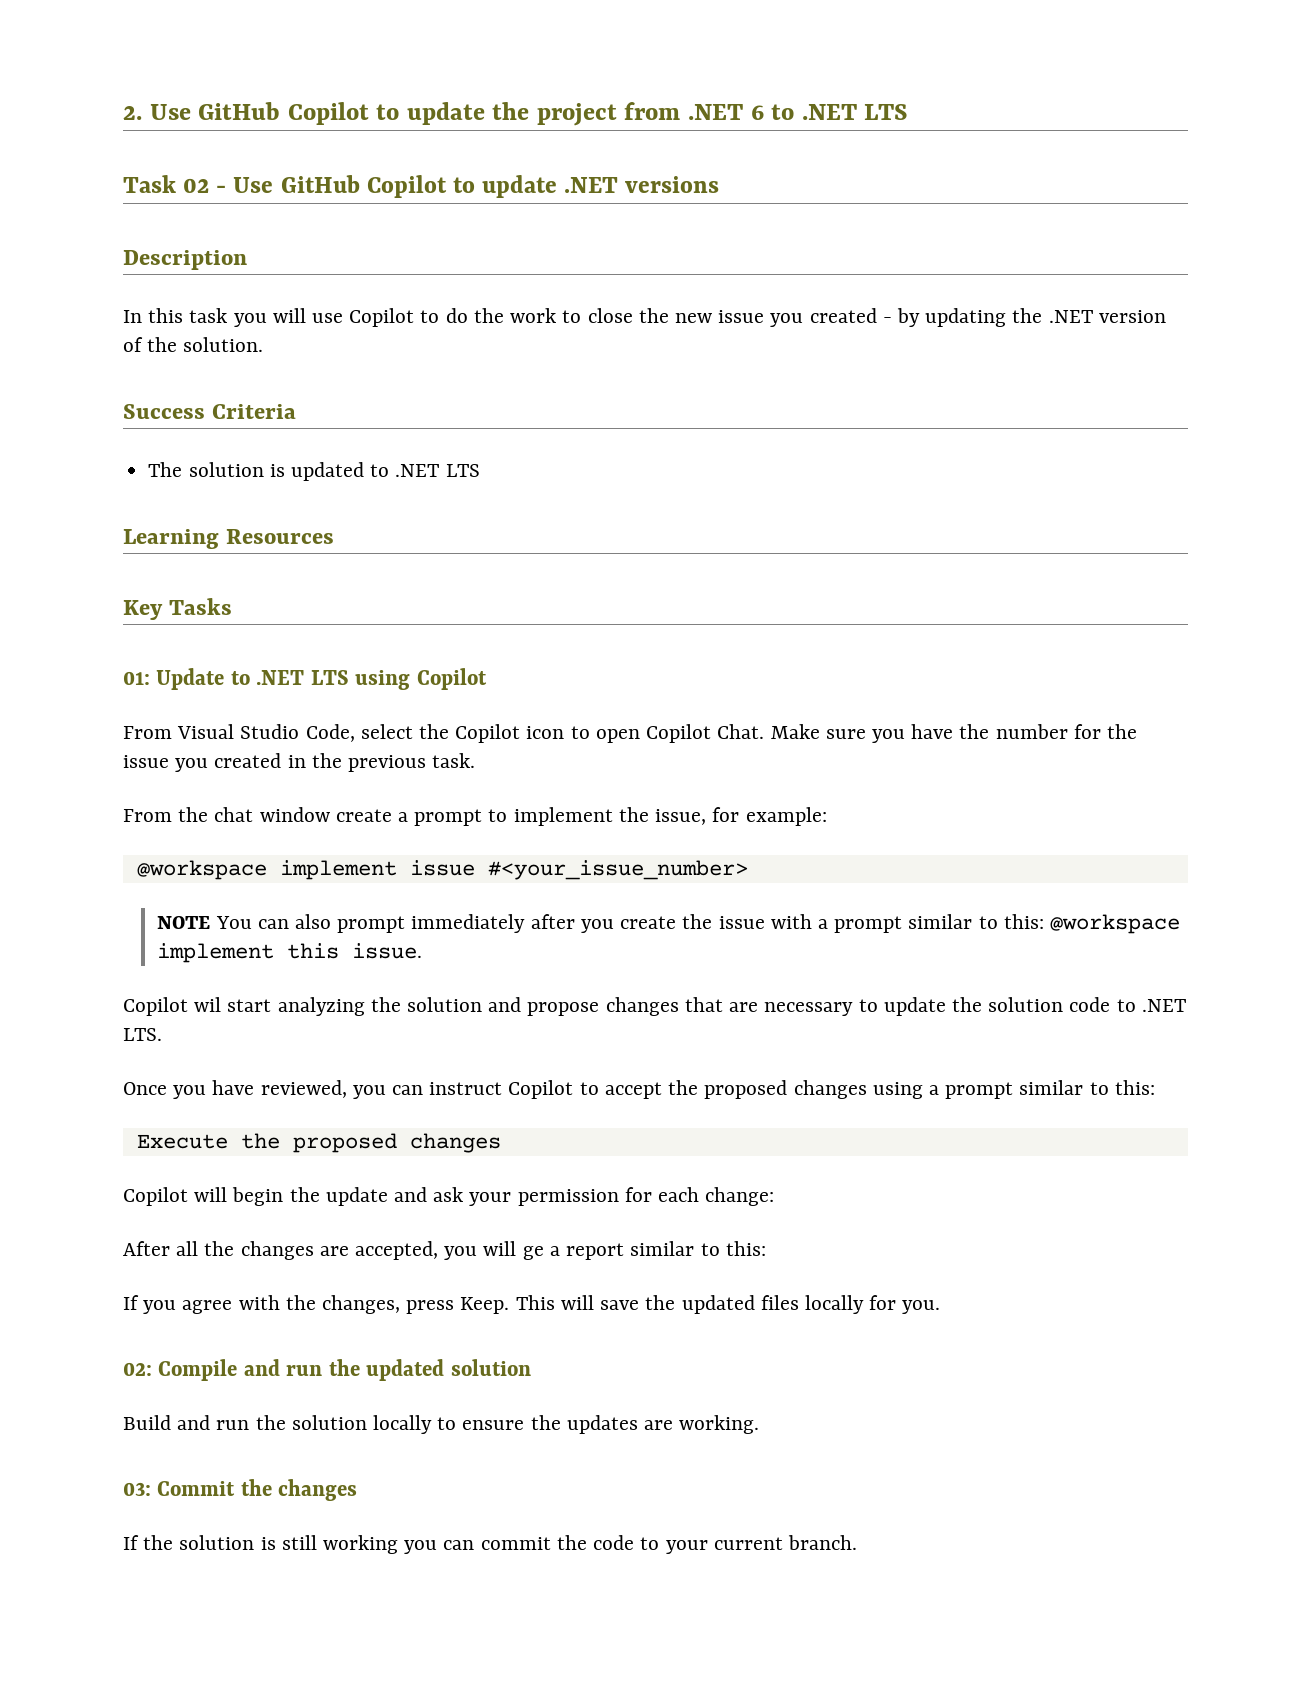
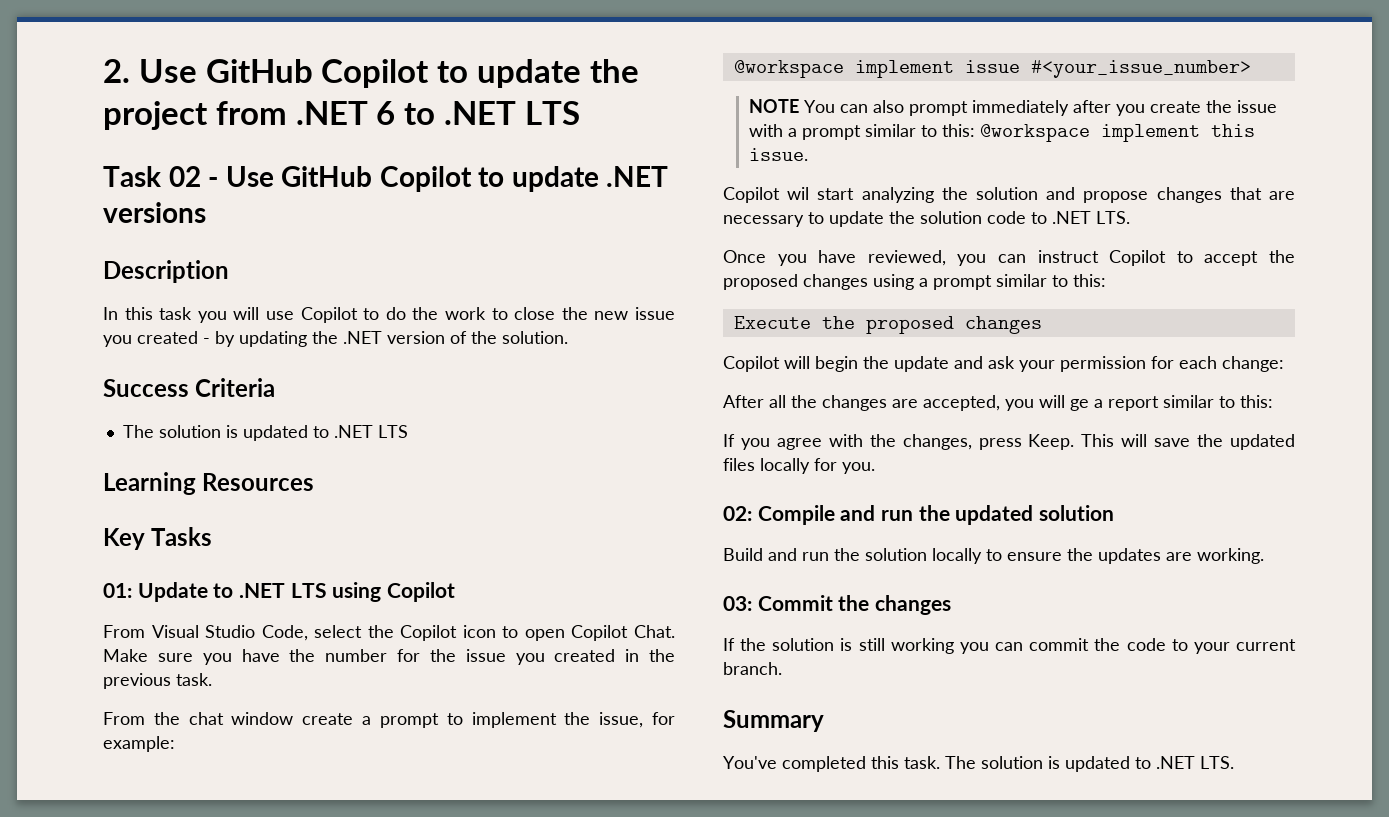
+ Summary
+ You've completed this task. The solution is updated to .NET LTS.

